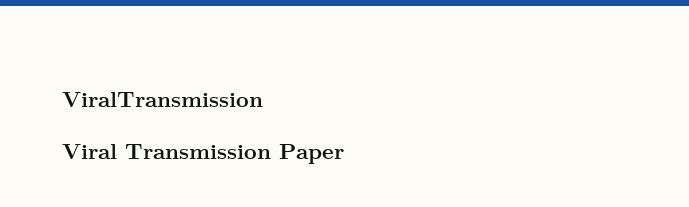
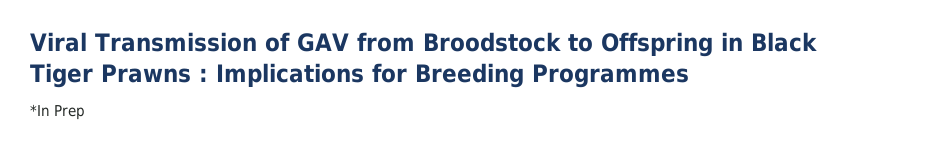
- ViralTransmission
- Viral Transmission Paper
+ Viral Transmission of GAV from Broodstock to Offspring in Black Tiger Prawns : Implications for Breeding Programmes
+ *In Prep

